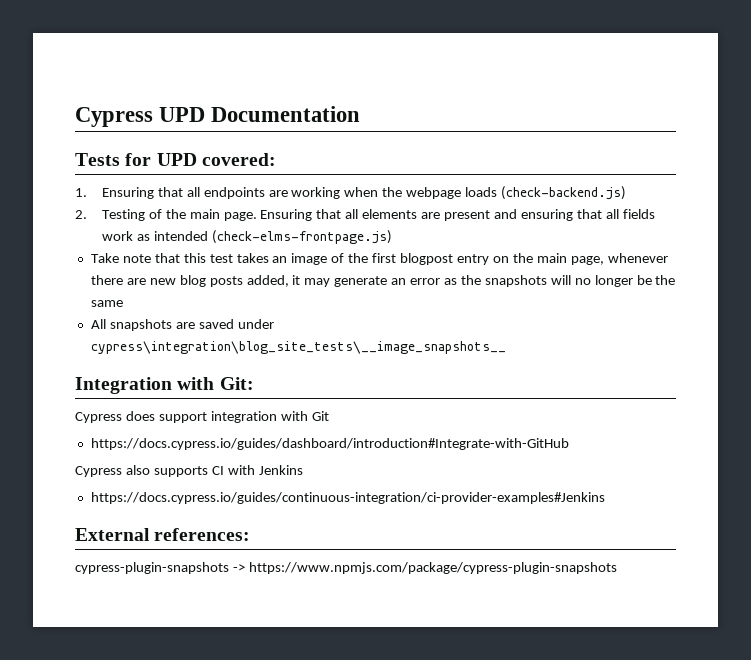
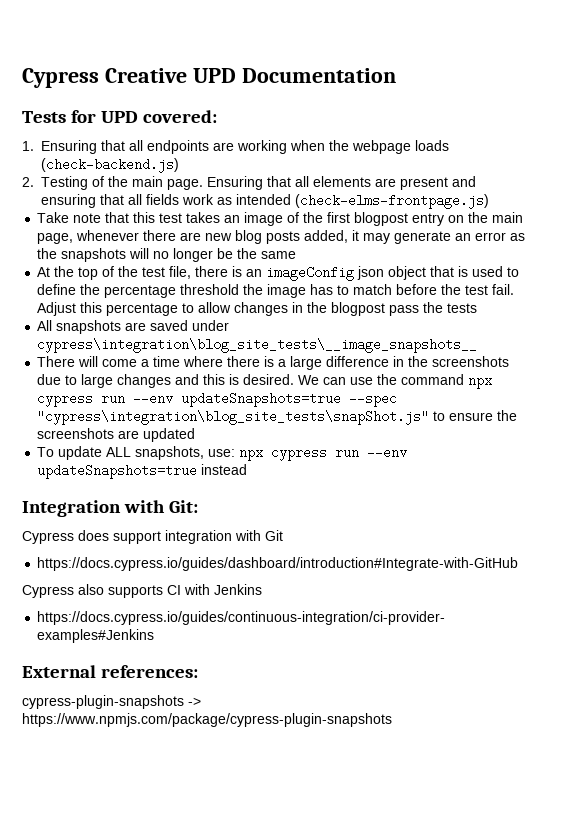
- Cypress UPD Documentation
+ Cypress Creative UPD Documentation
+ At the top of the test file, there is an imageConfig json object that is used to define the percentage threshold the image has to match before the test fail. Adjust this percentage to allow changes in the blogpost pass the tests
+ There will come a time where there is a large difference in the screenshots due to large changes and this is desired. We can use the command npx cypress run --env updateSnapshots=true --spec "cypress\integration\blog_site_tests\snapShot.js" to ensure the screenshots are updated
+ To update ALL snapshots, use: npx cypress run --env updateSnapshots=true instead

